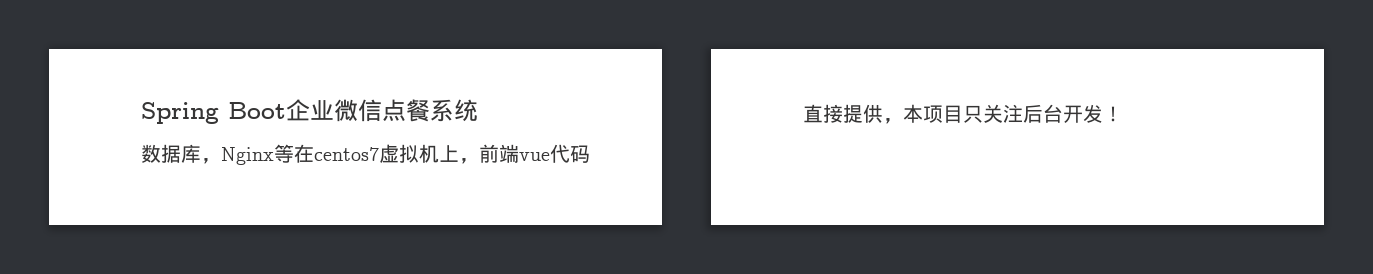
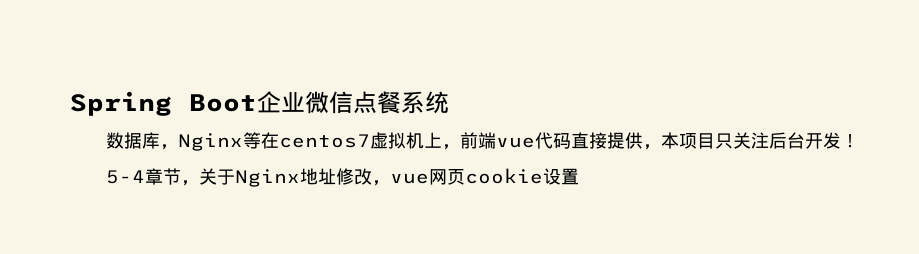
+ 5-4章节，关于Nginx地址修改，vue网页cookie设置

